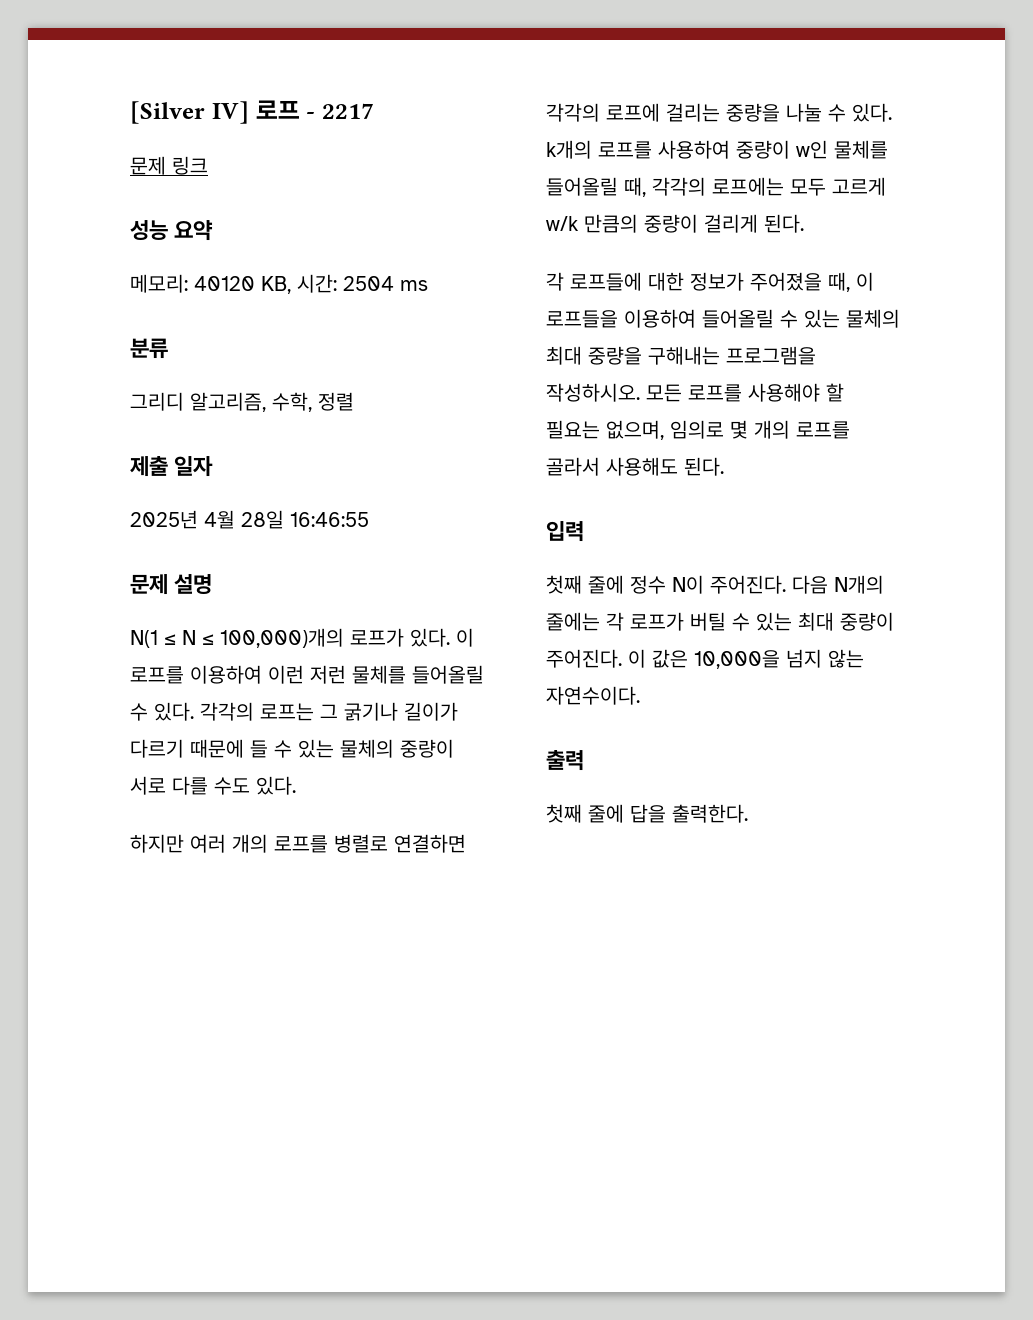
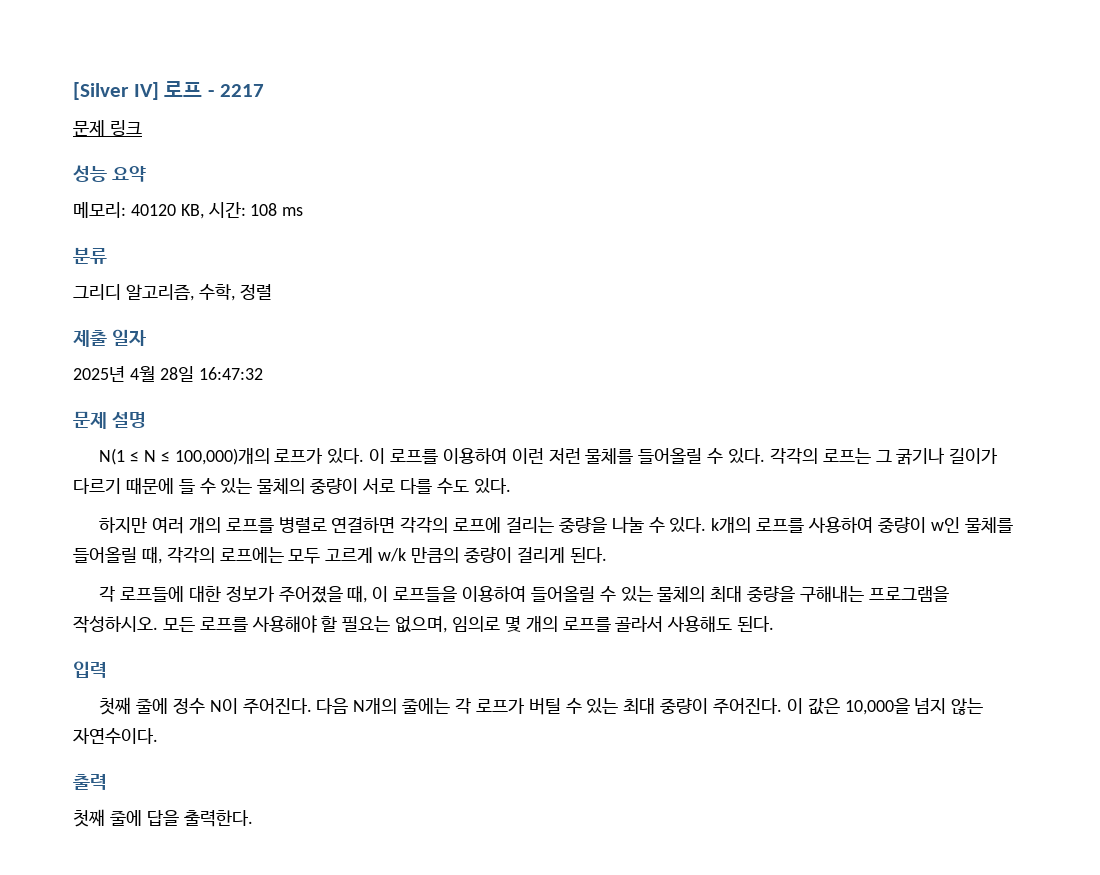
- 메모리: 40120 KB, 시간: 2504 ms
+ 메모리: 40120 KB, 시간: 108 ms
- 2025년 4월 28일 16:46:55
+ 2025년 4월 28일 16:47:32

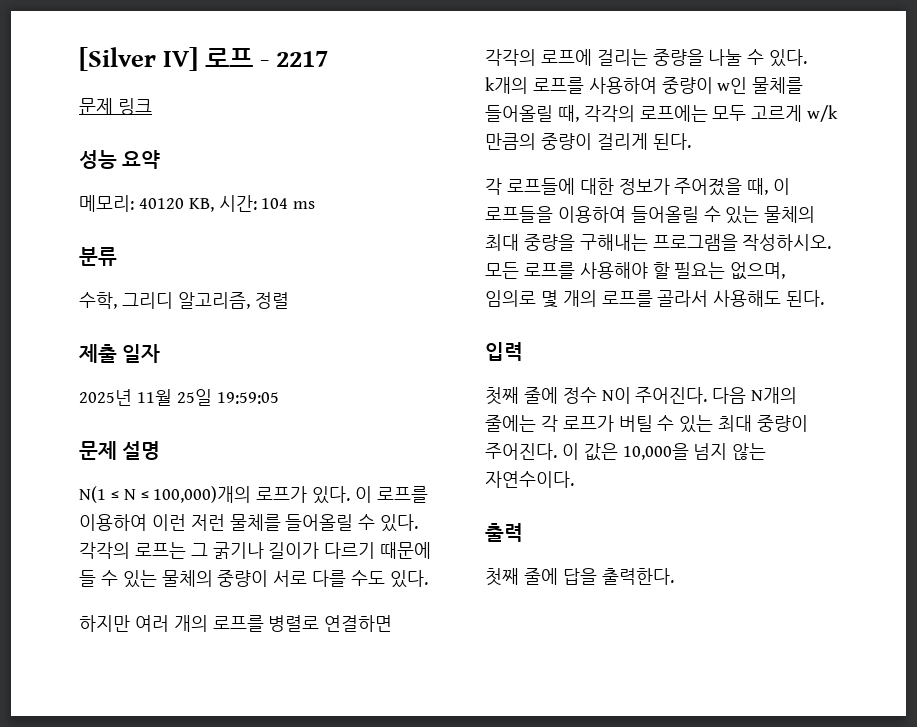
- 메모리: 40120 KB, 시간: 108 ms
+ 메모리: 40120 KB, 시간: 104 ms
- 그리디 알고리즘, 수학, 정렬
+ 수학, 그리디 알고리즘, 정렬
- 2025년 4월 28일 16:47:32
+ 2025년 11월 25일 19:59:05

